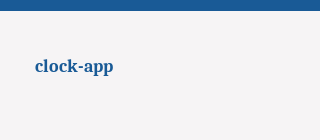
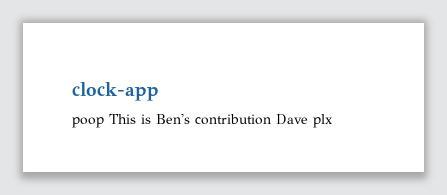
+ poop This is Ben's contribution Dave plx

